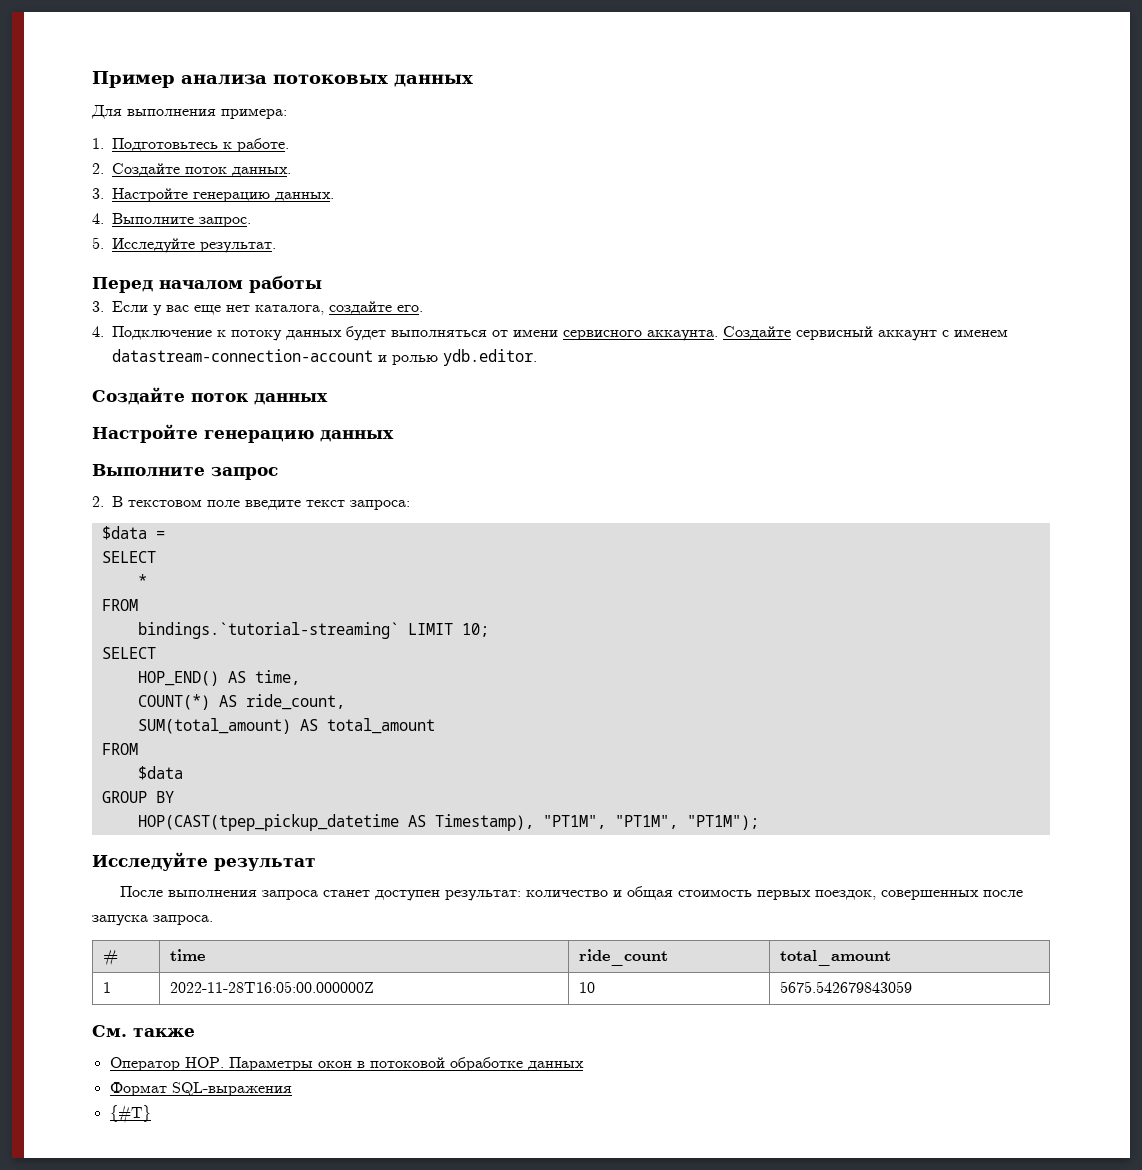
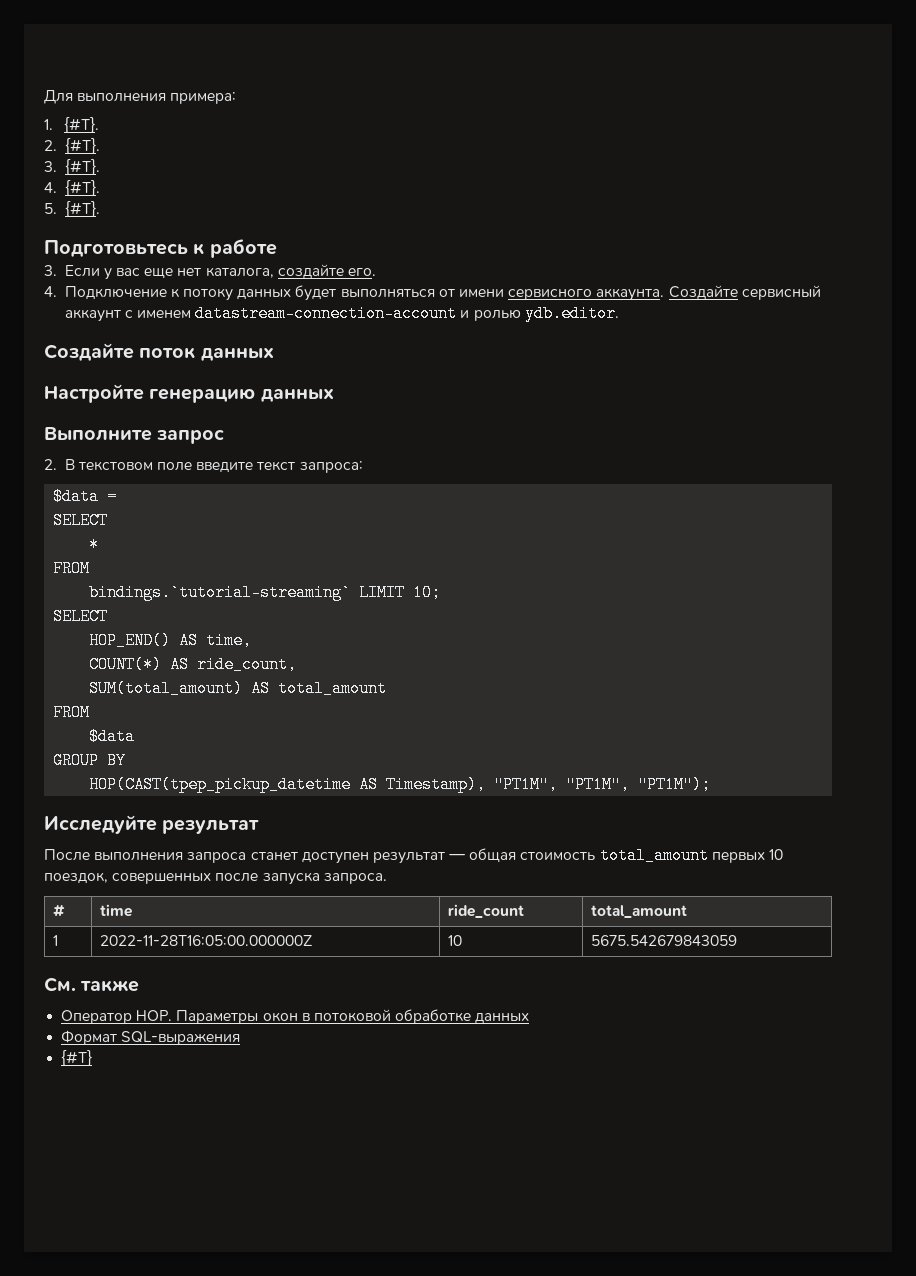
- Пример анализа потоковых данных
- 1. Подготовьтесь к работе.
- 2. Создайте поток данных.
- 3. Настройте генерацию данных.
- 4. Выполните запрос.
- 5. Исследуйте результат.
- Перед началом работы
+ 1. {#T}.
+ 2. {#T}.
+ 3. {#T}.
+ 4. {#T}.
+ 5. {#T}.
+ Подготовьтесь к работе
- После выполнения запроса станет доступен результат: количество и общая стоимость первых поездок, совершенных после запуска запроса.
+ После выполнения запроса станет доступен результат — общая стоимость total_amount первых 10 поездок, совершенных после запуска запроса.

